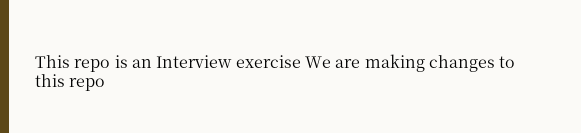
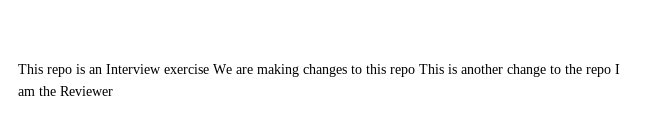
- This repo is an Interview exercise We are making changes to this repo
+ This repo is an Interview exercise We are making changes to this repo This is another change to the repo I am the Reviewer

